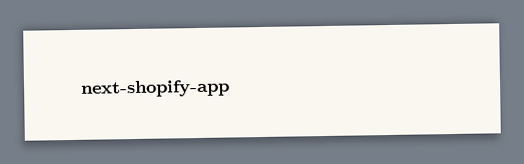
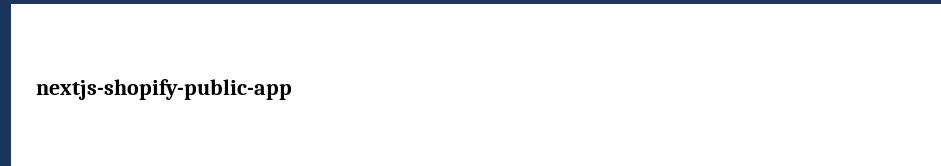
- next-shopify-app
+ nextjs-shopify-public-app

